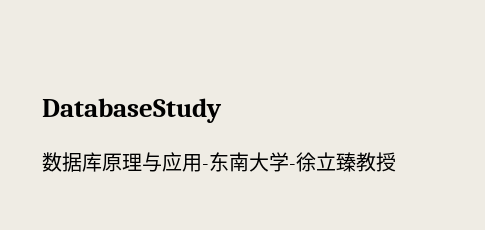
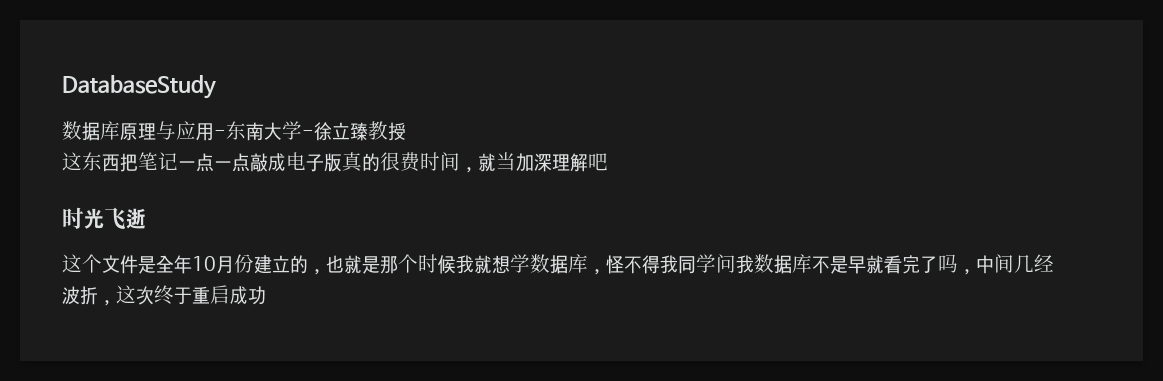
+ 这东西把笔记一点一点敲成电子版真的很费时间，就当加深理解吧
+ 时光飞逝
+ 这个文件是全年10月份建立的，也就是那个时候我就想学数据库，怪不得我同学问我数据库不是早就看完了吗，中间几经波折，这次终于重启成功

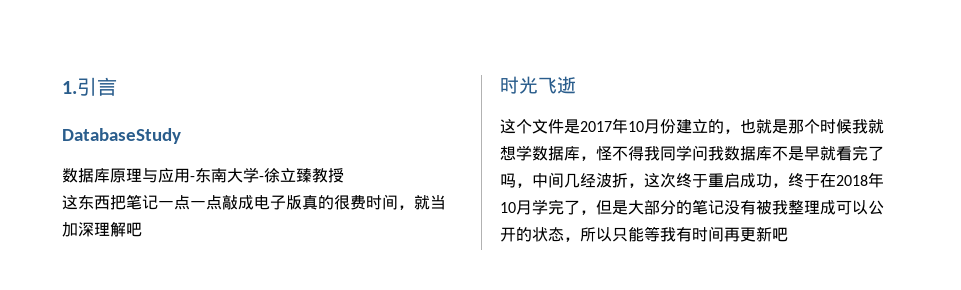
+ 1.引言
- 这个文件是全年10月份建立的，也就是那个时候我就想学数据库，怪不得我同学问我数据库不是早就看完了吗，中间几经波折，这次终于重启成功
+ 这个文件是2017年10月份建立的，也就是那个时候我就想学数据库，怪不得我同学问我数据库不是早就看完了吗，中间几经波折，这次终于重启成功，终于在2018年10月学完了，但是大部分的笔记没有被我整理成可以公开的状态，所以只能等我有时间再更新吧

